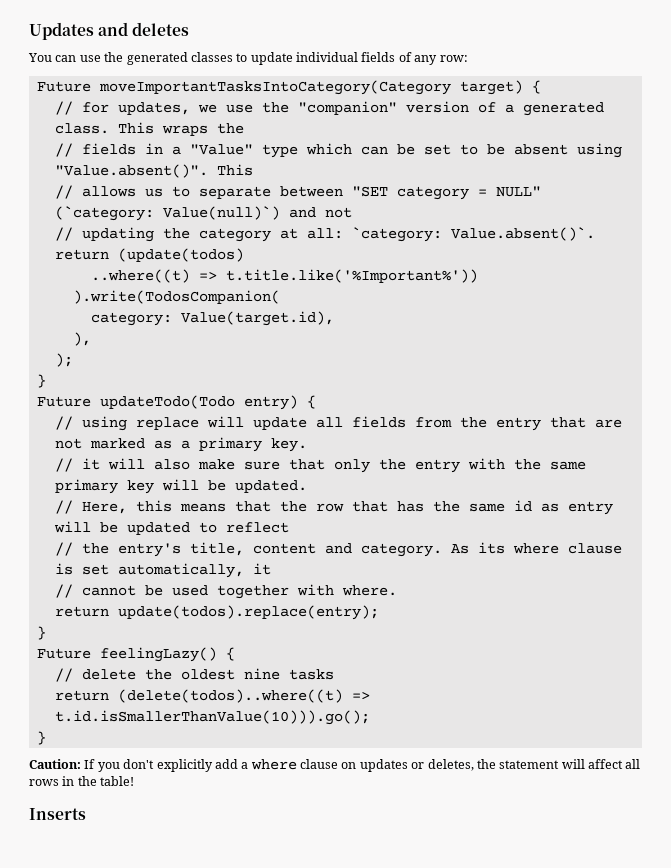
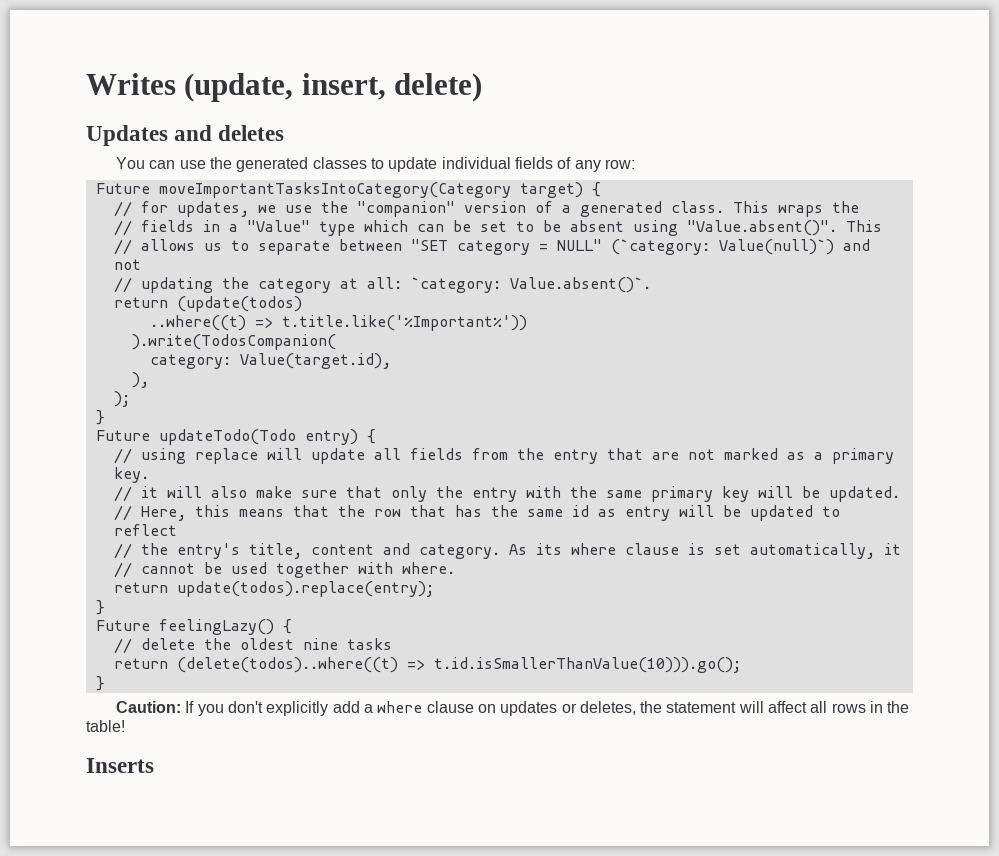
+ Writes (update, insert, delete)

